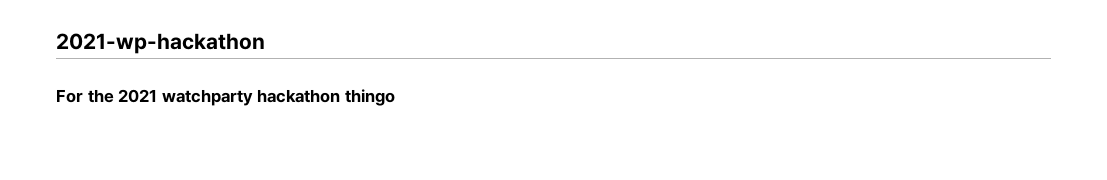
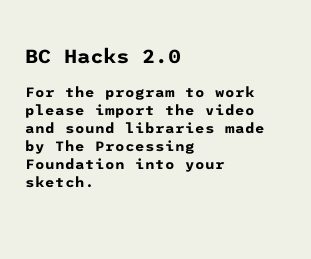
- 2021-wp-hackathon
+ BC Hacks 2.0
- For the 2021 watchparty hackathon thingo
+ For the program to work please import the video and sound libraries made by The Processing Foundation into your sketch.

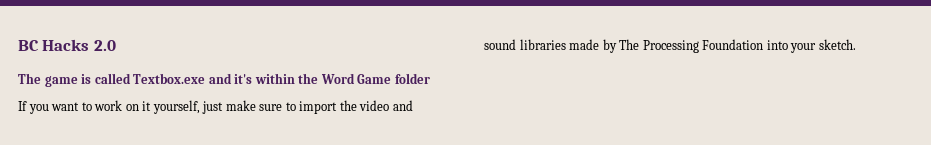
- For the program to work please import the video and sound libraries made by The Processing Foundation into your sketch.
+ The game is called Textbox.exe and it's within the Word Game folder
+ If you want to work on it yourself, just make sure to import the video and sound libraries made by The Processing Foundation into your sketch.

